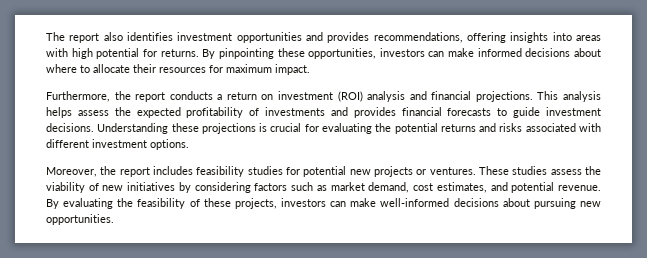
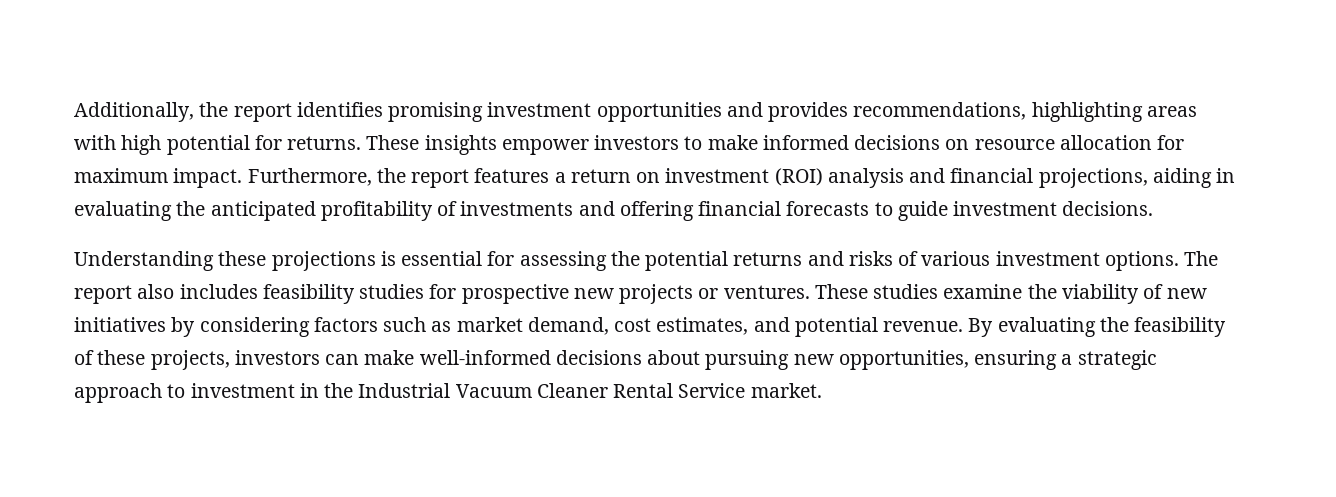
- The report also identifies investment opportunities and provides recommendations, offering insights into areas with high potential for returns.
+ Additionally, the report identifies promising investment opportunities and provides recommendations, highlighting areas with high potential for returns.
- By pinpointing these opportunities, investors can make informed decisions about where to allocate their resources for maximum impact.
- Furthermore, the report conducts a return on investment (ROI) analysis and financial projections. This analysis helps assess the expected profitability of investments and provides financial forecasts to guide investment decisions. Understanding these projections is crucial for evaluating the potential returns and risks associated with different investment options.
- Moreover, the report includes feasibility studies for potential new projects or ventures.
+ These insights empower investors to make informed decisions on resource allocation for maximum impact. Furthermore, the report features a return on investment (ROI) analysis and financial projections, aiding in evaluating the anticipated profitability of investments and offering financial forecasts to guide investment decisions.
+ Understanding these projections is essential for assessing the potential returns and risks of various investment options. The report also includes feasibility studies for prospective new projects or ventures.
- These studies assess the viability of new initiatives by considering factors such as market demand, cost estimates, and potential revenue.
+ These studies examine the viability of new initiatives by considering factors such as market demand, cost estimates, and potential revenue.
- By evaluating the feasibility of these projects, investors can make well-informed decisions about pursuing new opportunities.
+ By evaluating the feasibility of these projects, investors can make well-informed decisions about pursuing new opportunities, ensuring a strategic approach to investment in the Industrial Vacuum Cleaner Rental Service market.

